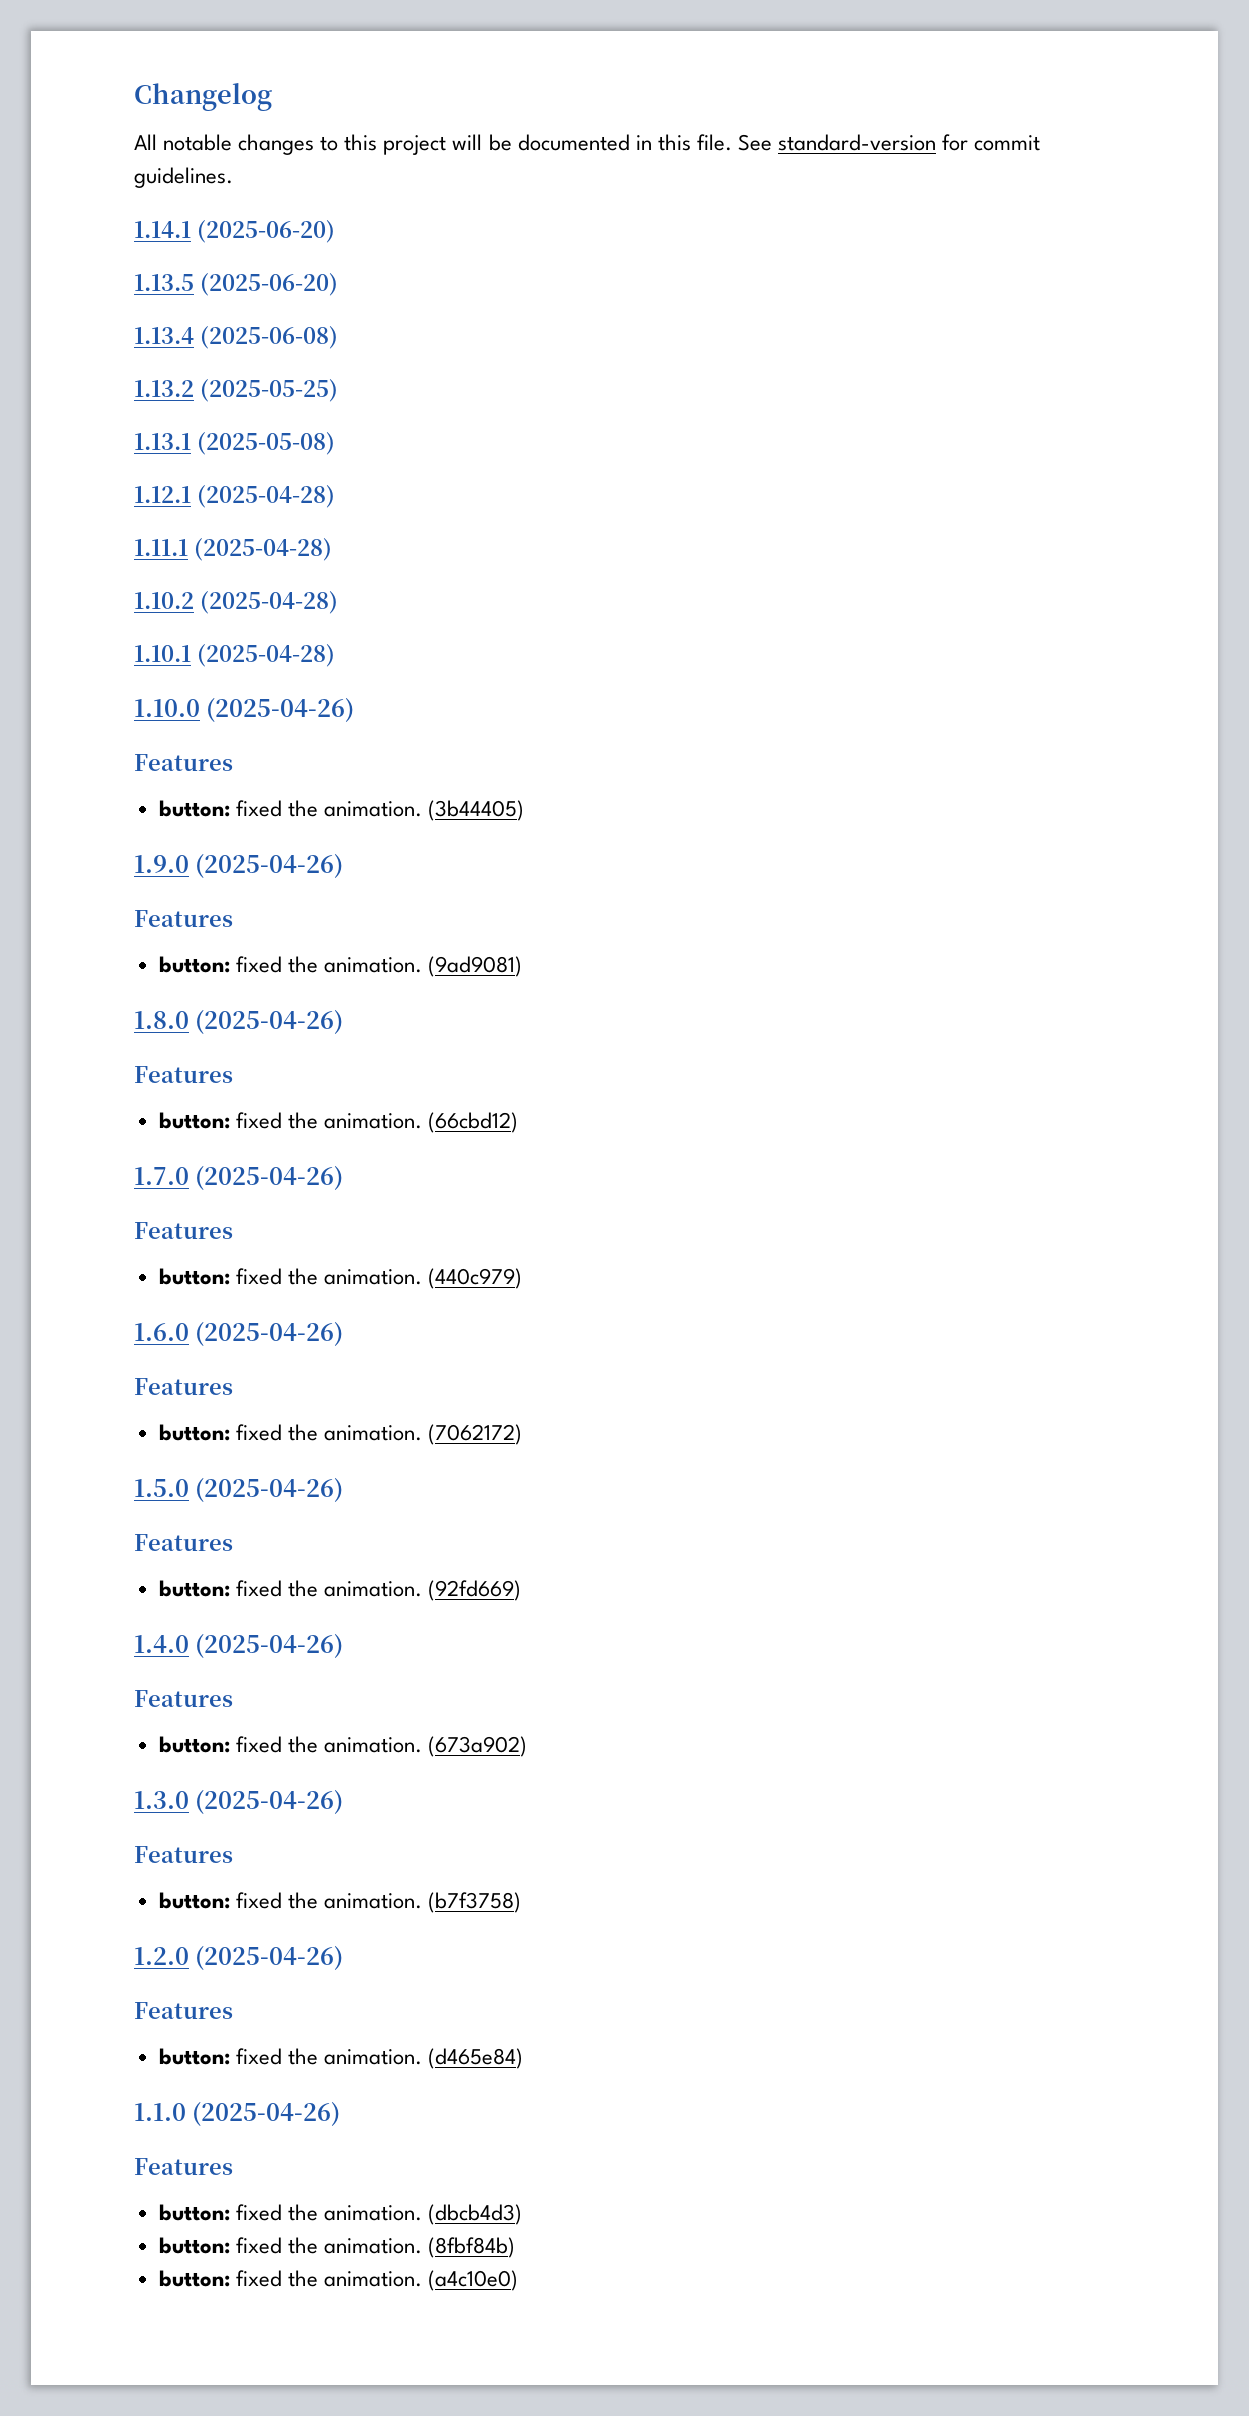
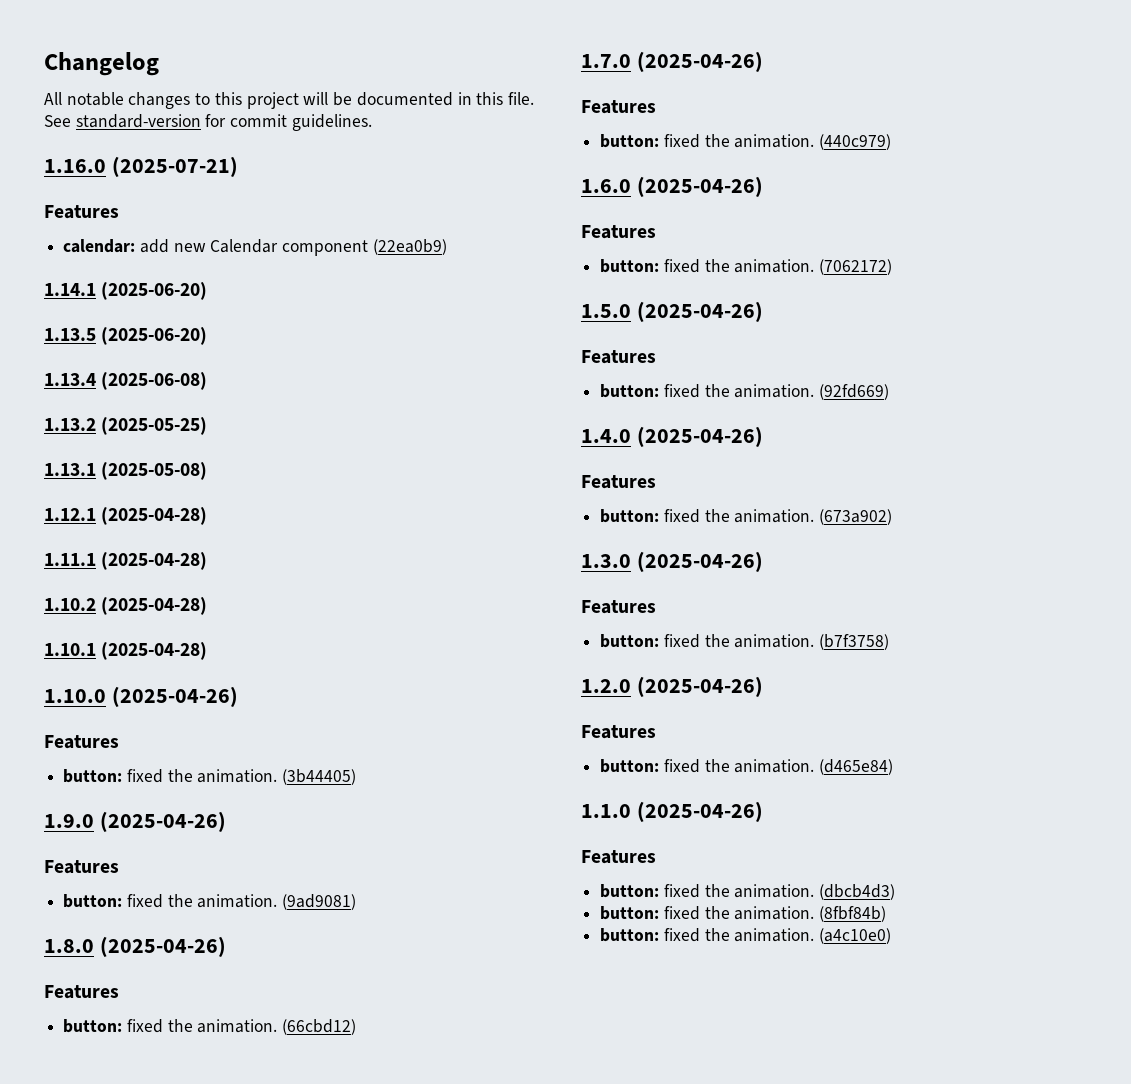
+ 1.16.0 (2025-07-21)
+ Features
+ calendar: add new Calendar component (22ea0b9)

